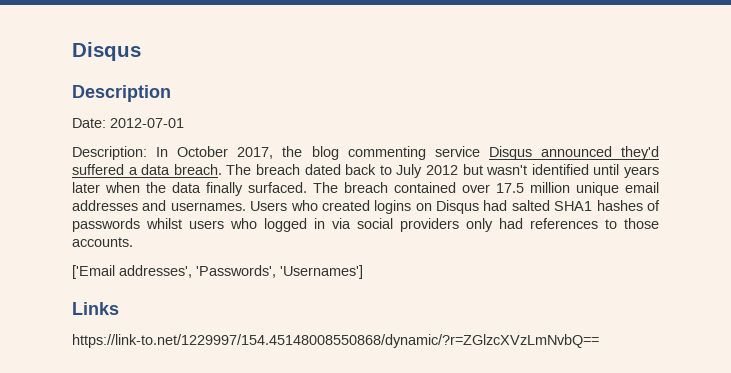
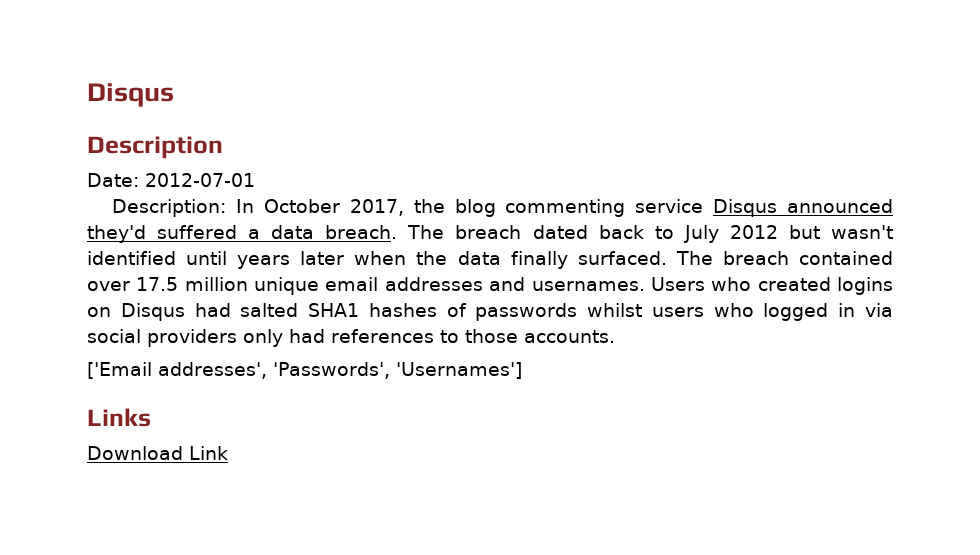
- https://link-to.net/1229997/154.45148008550868/dynamic/?r=ZGlzcXVzLmNvbQ==
+ Download Link

